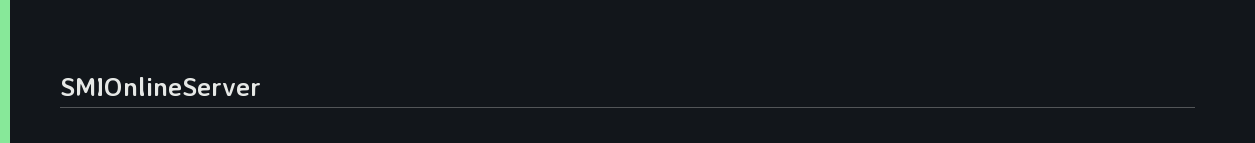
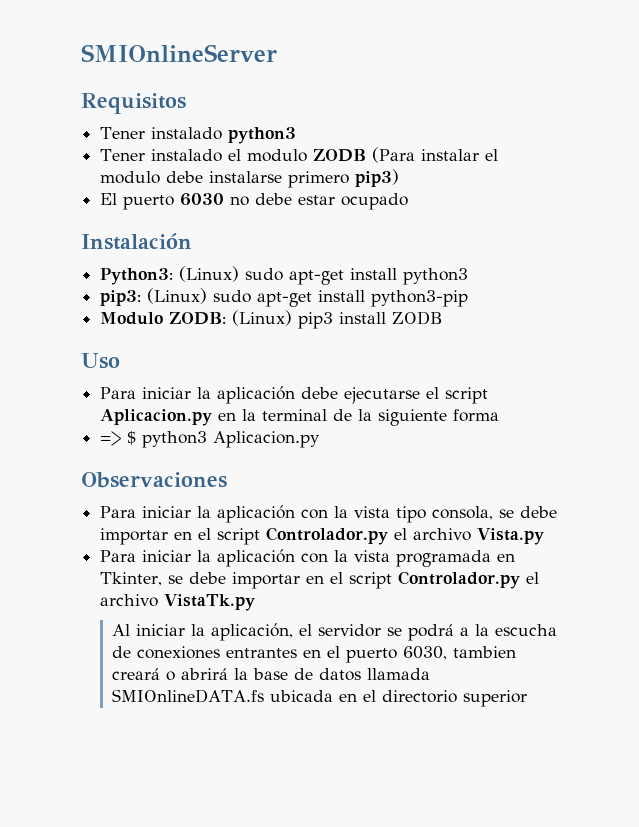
+ Requisitos
+ Tener instalado python3
+ Tener instalado el modulo ZODB (Para instalar el modulo debe instalarse primero pip3)
+ El puerto 6030 no debe estar ocupado
+ Instalación
+ Python3: (Linux) sudo apt-get install python3
+ pip3: (Linux) sudo apt-get install python3-pip
+ Modulo ZODB: (Linux) pip3 install ZODB
+ Uso
+ Para iniciar la aplicación debe ejecutarse el script Aplicacion.py en la terminal de la siguiente forma
+ => $ python3 Aplicacion.py
+ Observaciones
+ Para iniciar la aplicación con la vista tipo consola, se debe importar en el script Controlador.py el archivo Vista.py
+ Para iniciar la aplicación con la vista programada en Tkinter, se debe importar en el script Controlador.py el archivo VistaTk.py
+ Al iniciar la aplicación, el servidor se podrá a la escucha de conexiones entrantes en el puerto 6030, tambien creará o abrirá la base de datos llamada SMIOnlineDATA.fs ubicada en el directorio superior

